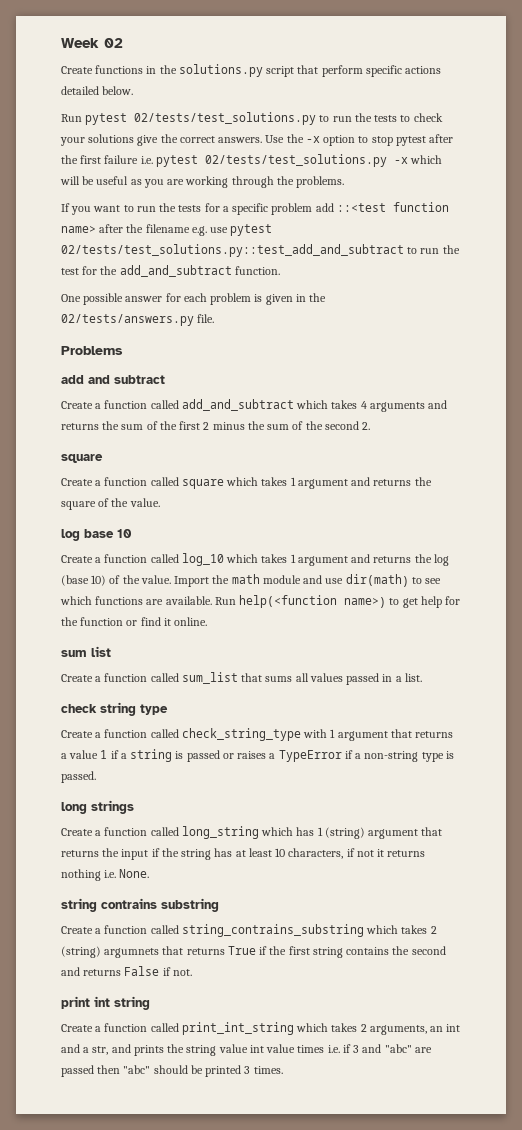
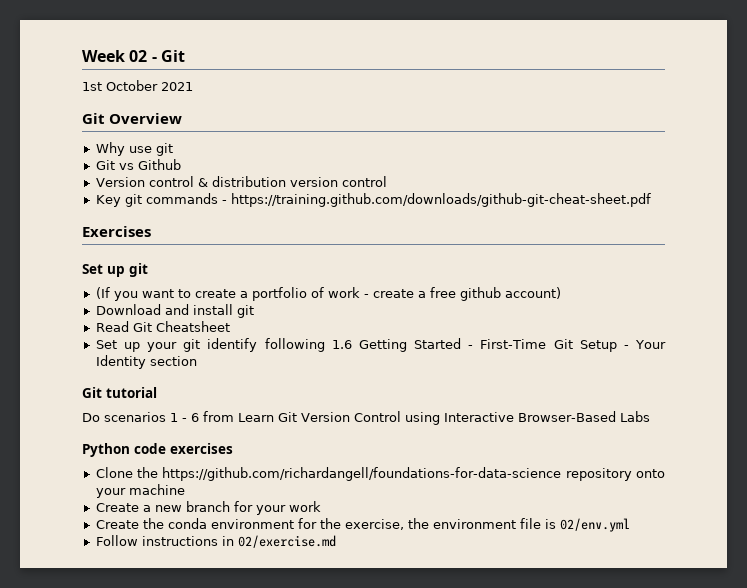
- Week 02
- Create functions in the solutions.py script that perform specific actions detailed below.
- Run pytest 02/tests/test_solutions.py to run the tests to check your solutions give the correct answers. Use the -x option to stop pytest after the first failure i.e. pytest 02/tests/test_solutions.py -x which will be useful as you are working through the problems.
- If you want to run the tests for a specific problem add ::<test function name> after the filename e.g. use pytest 02/tests/test_solutions.py::test_add_and_subtract to run the test for the add_and_subtract function.
- One possible answer for each problem is given in the 02/tests/answers.py file.
- Problems
- add and subtract
- Create a function called add_and_subtract which takes 4 arguments and returns the sum of the first 2 minus the sum of the second 2.
- square
- Create a function called square which takes 1 argument and returns the square of the value.
- log base 10
- Create a function called log_10 which takes 1 argument and returns the log (base 10) of the value. Import the math module and use dir(math) to see which functions are available. Run help(<function name>) to get help for the function or find it online.
- sum list
- Create a function called sum_list that sums all values passed in a list.
- check string type
- Create a function called check_string_type with 1 argument that returns a value 1 if a string is passed or raises a TypeError if a non-string type is passed.
- long strings
- Create a function called long_string which has 1 (string) argument that returns the input if the string has at least 10 characters, if not it returns nothing i.e. None.
- string contrains substring
- Create a function called string_contrains_substring which takes 2 (string) argumnets that returns True if the first string contains the second and returns False if not.
- print int string
- Create a function called print_int_string which takes 2 arguments, an int and a str, and prints the string value int value times i.e. if 3 and "abc" are passed then "abc" should be printed 3 times.
+ Week 02 - Git
+ 1st October 2021
+ Git Overview
+ Why use git
+ Git vs Github
+ Version control & distribution version control
+ Key git commands - https://training.github.com/downloads/github-git-cheat-sheet.pdf
+ Exercises
+ Set up git
+ (If you want to create a portfolio of work - create a free github account)
+ Download and install git
+ Read Git Cheatsheet
+ Set up your git identify following 1.6 Getting Started - First-Time Git Setup - Your Identity section
+ Git tutorial
+ Do scenarios 1 - 6 from Learn Git Version Control using Interactive Browser-Based Labs
+ Python code exercises
+ Clone the https://github.com/richardangell/foundations-for-data-science repository onto your machine
+ Create a new branch for your work
+ Create the conda environment for the exercise, the environment file is 02/env.yml
+ Follow instructions in 02/exercise.md

